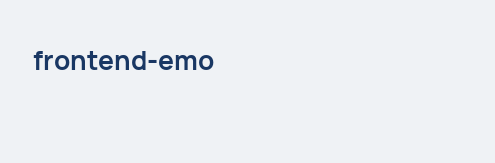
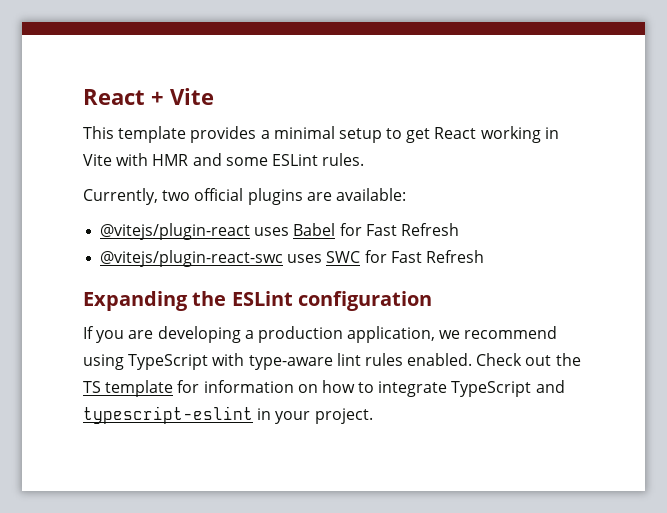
- frontend-emo
+ React + Vite
+ This template provides a minimal setup to get React working in Vite with HMR and some ESLint rules.
+ Currently, two official plugins are available:
+ @vitejs/plugin-react uses Babel for Fast Refresh
+ @vitejs/plugin-react-swc uses SWC for Fast Refresh
+ Expanding the ESLint configuration
+ If you are developing a production application, we recommend using TypeScript with type-aware lint rules enabled. Check out the TS template for information on how to integrate TypeScript and typescript-eslint in your project.

